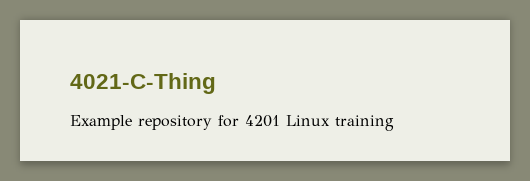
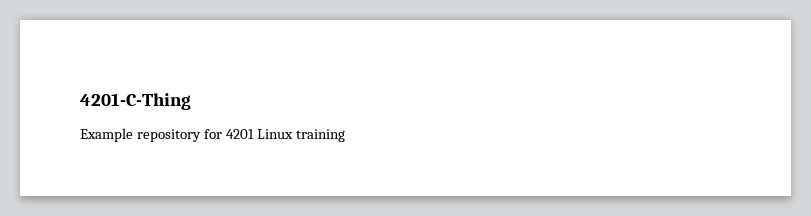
- 4021-C-Thing
+ 4201-C-Thing

